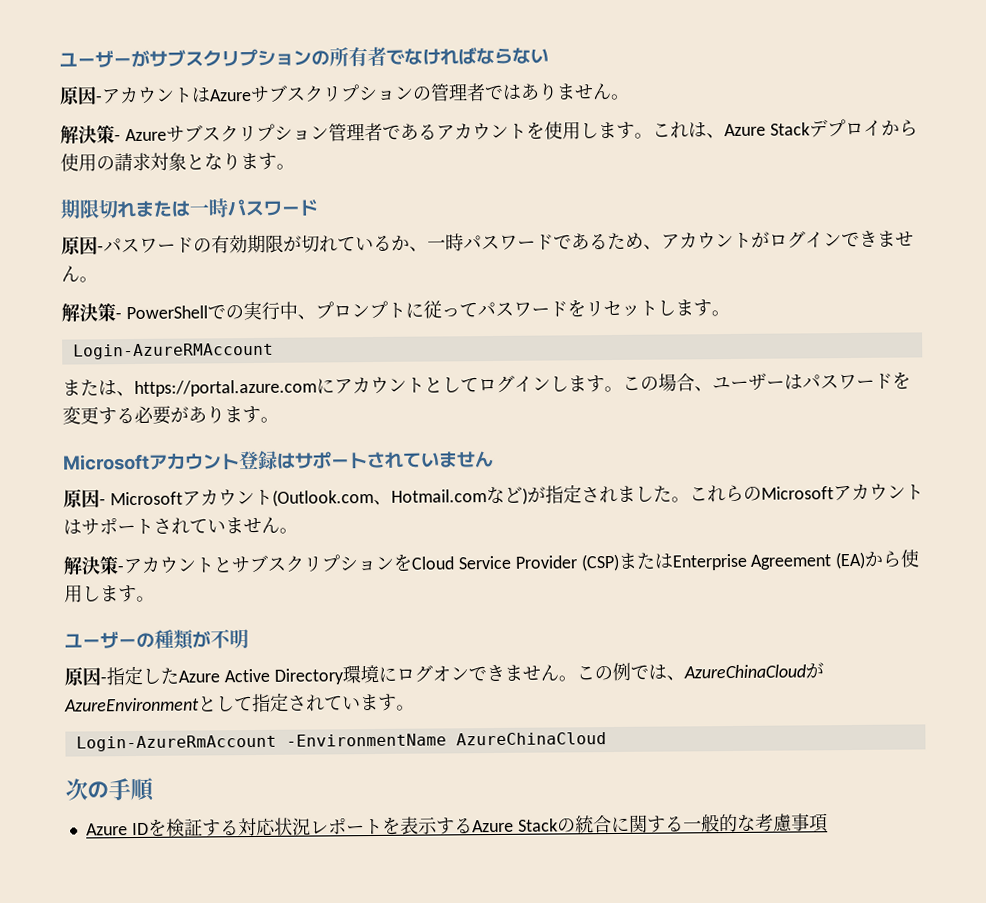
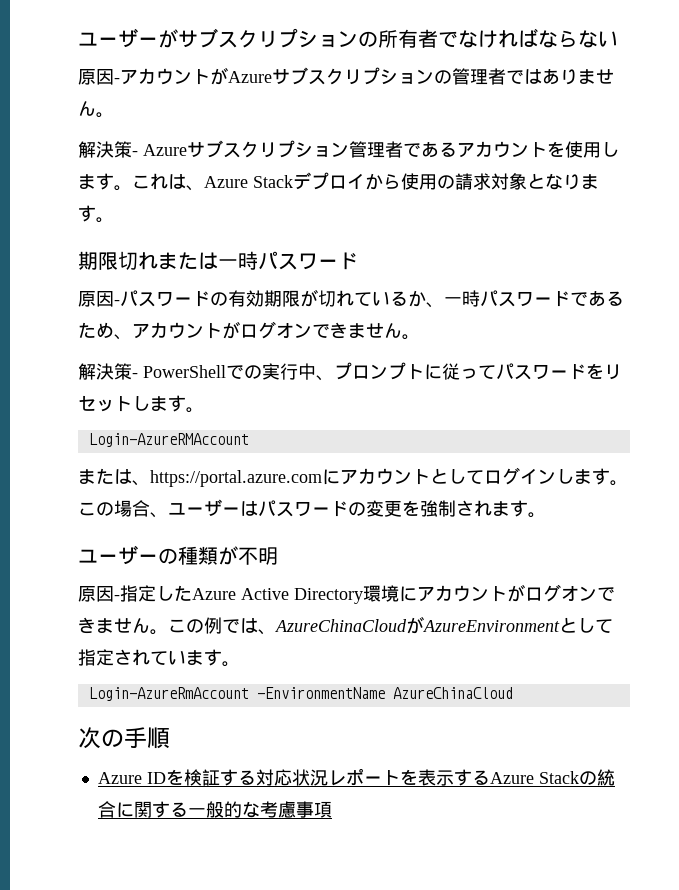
- 原因-アカウントはAzureサブスクリプションの管理者ではありません。
+ 原因-アカウントがAzureサブスクリプションの管理者ではありません。
- 原因-パスワードの有効期限が切れているか、一時パスワードであるため、アカウントがログインできません。
+ 原因-パスワードの有効期限が切れているか、一時パスワードであるため、アカウントがログオンできません。
- この場合、ユーザーはパスワードを変更する必要があります。
- Microsoftアカウント登録はサポートされていません
- 原因- Microsoftアカウント(Outlook.com、Hotmail.comなど)が指定されました。これらのMicrosoftアカウントはサポートされていません。
- 解決策-アカウントとサブスクリプションをCloud Service Provider (CSP)またはEnterprise Agreement (EA)から使用します。
+ この場合、ユーザーはパスワードの変更を強制されます。
- 原因-指定したAzure Active Directory環境にログオンできません。
+ 原因-指定したAzure Active Directory環境にアカウントがログオンできません。

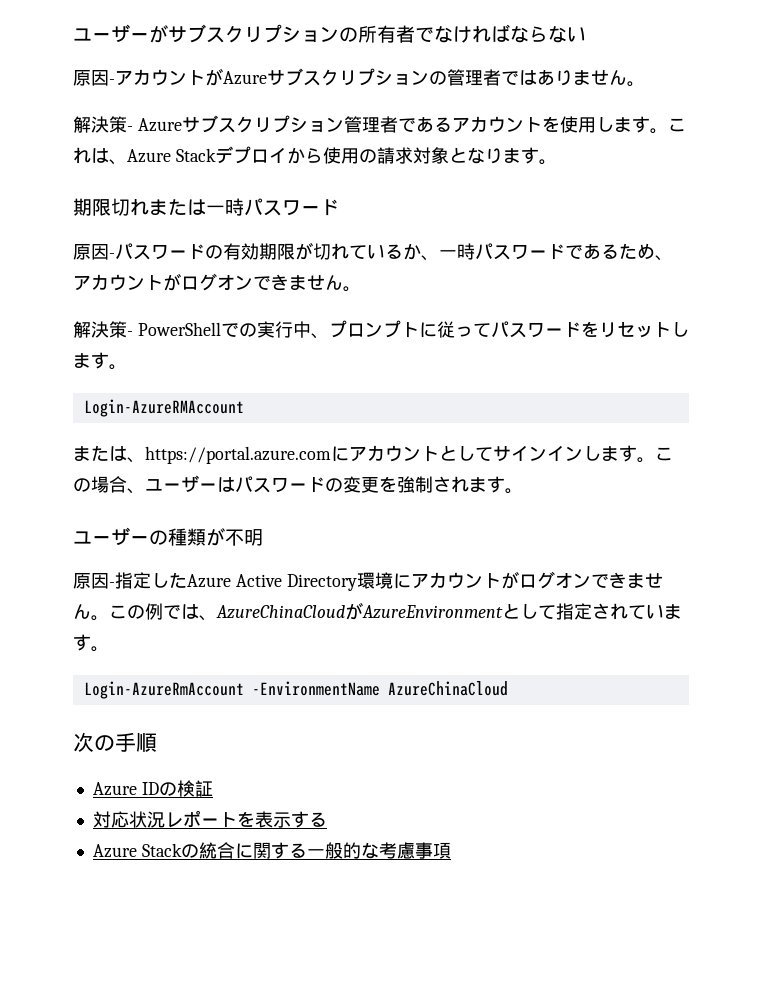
- または、https://portal.azure.comにアカウントとしてログインします。
+ または、https://portal.azure.comにアカウントとしてサインインします。
- Azure IDを検証する対応状況レポートを表示するAzure Stackの統合に関する一般的な考慮事項
+ Azure IDの検証
+ 対応状況レポートを表示する
+ Azure Stackの統合に関する一般的な考慮事項

